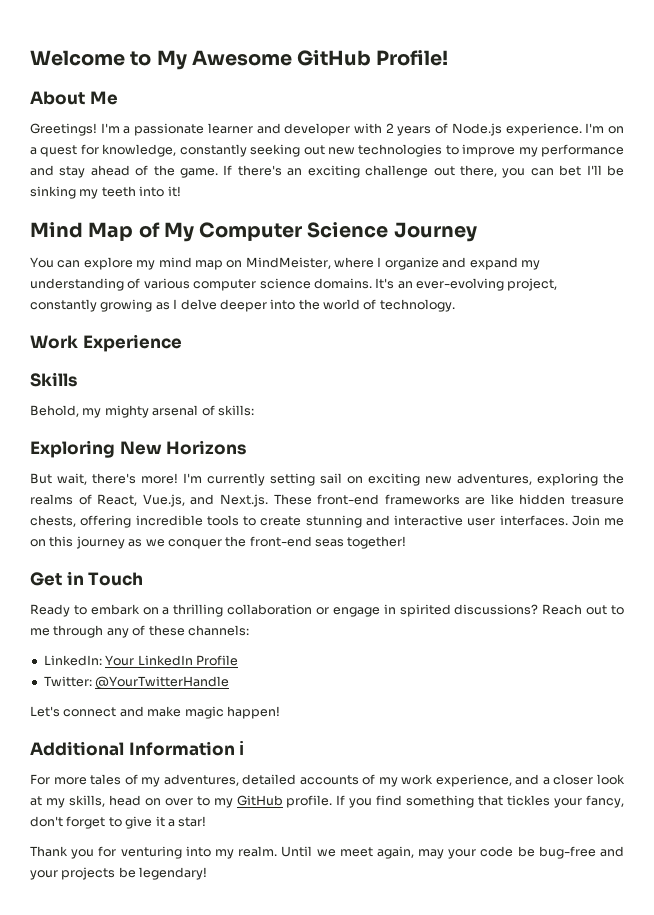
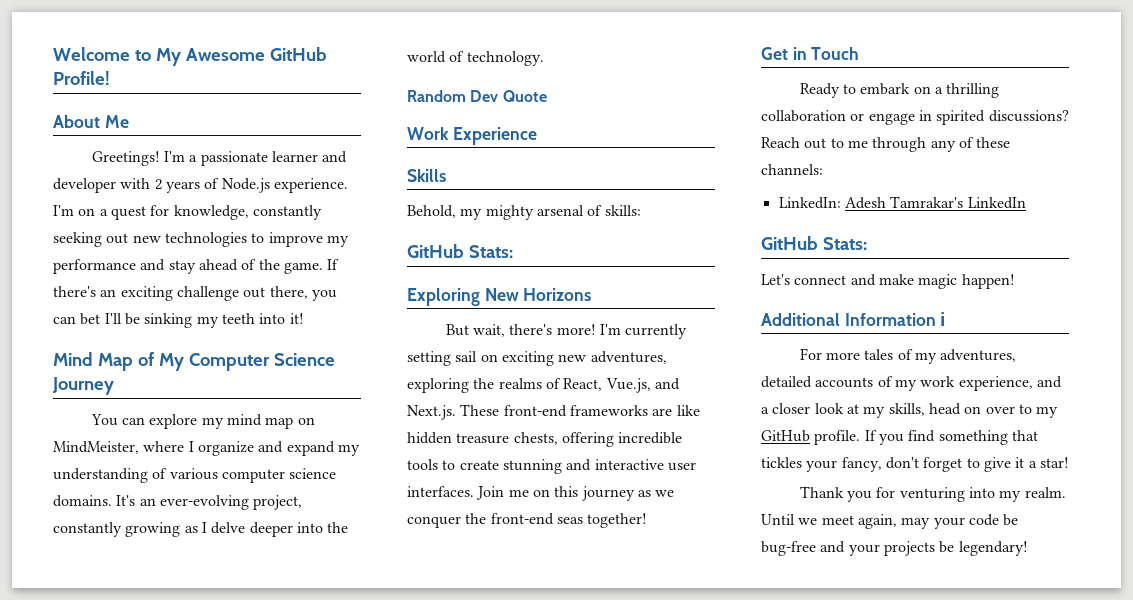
+ Random Dev Quote
  Behold, my mighty arsenal of skills:
+ GitHub Stats:
- LinkedIn: Your LinkedIn Profile
- Twitter: @YourTwitterHandle
+ LinkedIn: Adesh Tamrakar's LinkedIn
+ GitHub Stats:

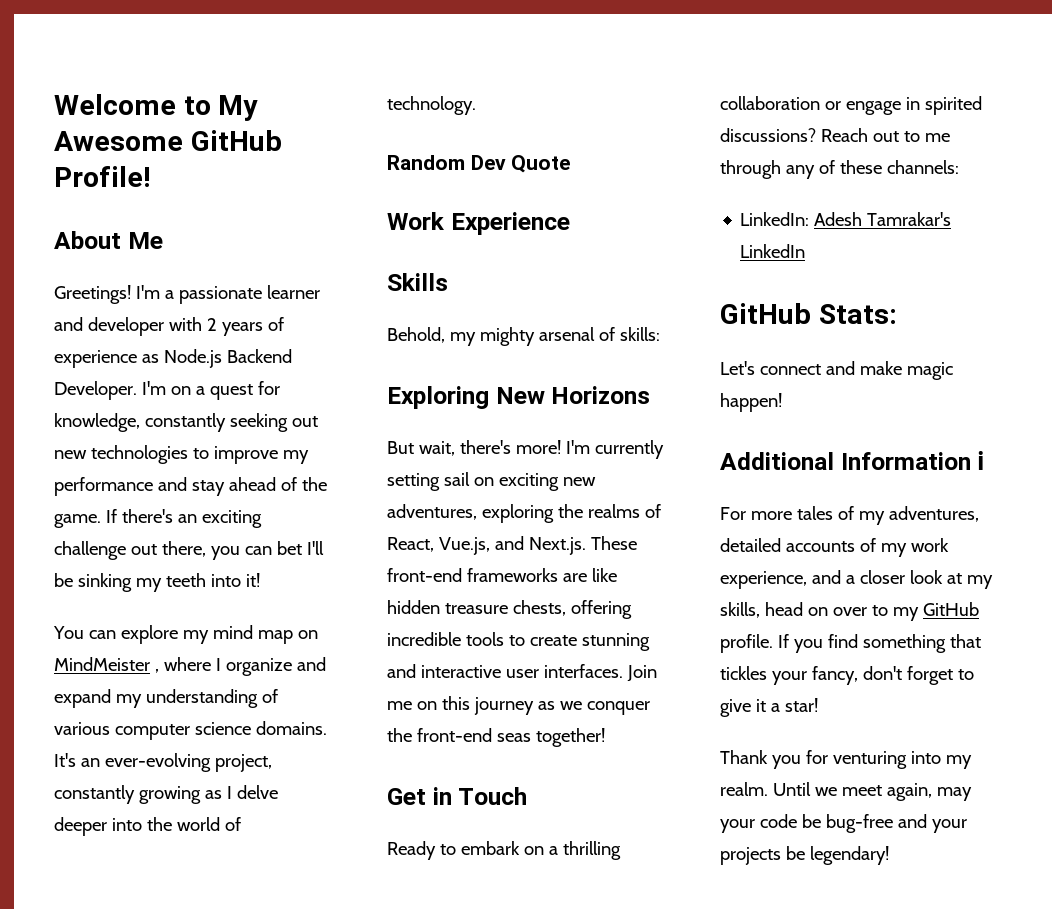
- I'm a passionate learner and developer with 2 years of Node.js experience.
+ I'm a passionate learner and developer with 2 years of experience as Node.js Backend Developer.
- Mind Map of My Computer Science Journey
- You can explore my mind map on MindMeister, where I organize and expand my understanding of various computer science domains.
+ You can explore my mind map on MindMeister , where I organize and expand my understanding of various computer science domains.
  Behold, my mighty arsenal of skills:
- GitHub Stats:

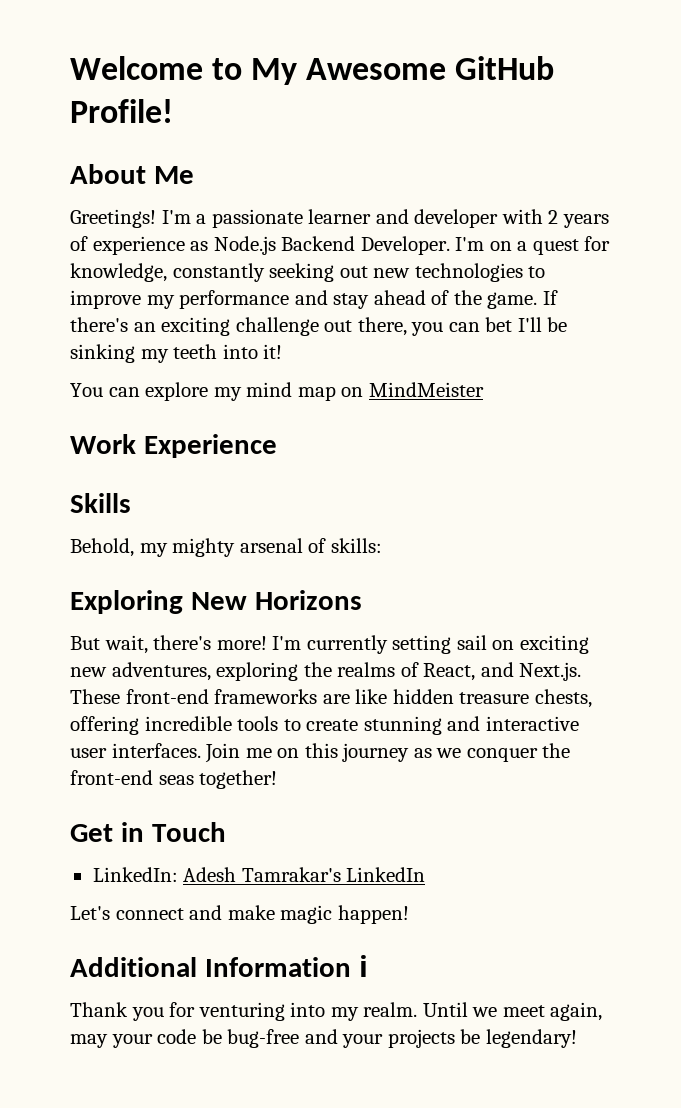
- You can explore my mind map on MindMeister , where I organize and expand my understanding of various computer science domains. It's an ever-evolving project, constantly growing as I delve deeper into the world of technology.
- Random Dev Quote
+ You can explore my mind map on MindMeister
- I'm currently setting sail on exciting new adventures, exploring the realms of React, Vue.js, and Next.js. These front-end frameworks are like hidden treasure chests, offering incredible tools to create stunning and interactive user interfaces.
+ I'm currently setting sail on exciting new adventures, exploring the realms of React, and Next.js. These front-end frameworks are like hidden treasure chests, offering incredible tools to create stunning and interactive user interfaces.
- Ready to embark on a thrilling collaboration or engage in spirited discussions? Reach out to me through any of these channels:
- GitHub Stats:
- For more tales of my adventures, detailed accounts of my work experience, and a closer look at my skills, head on over to my GitHub profile. If you find something that tickles your fancy, don't forget to give it a star!

